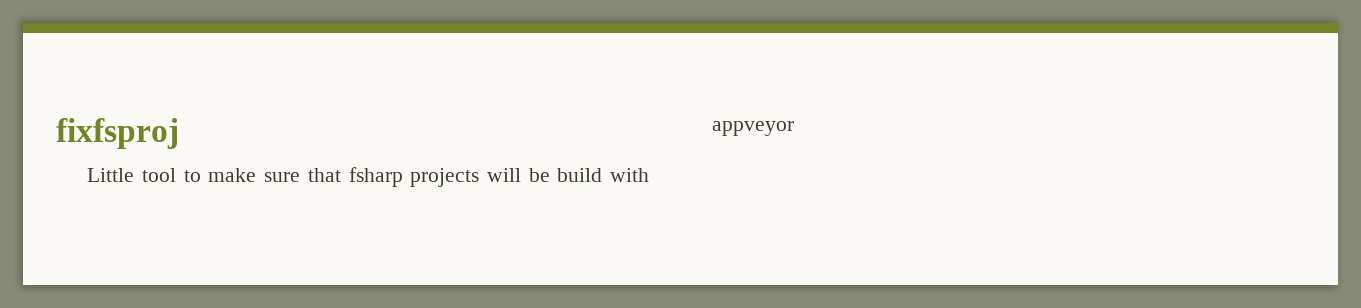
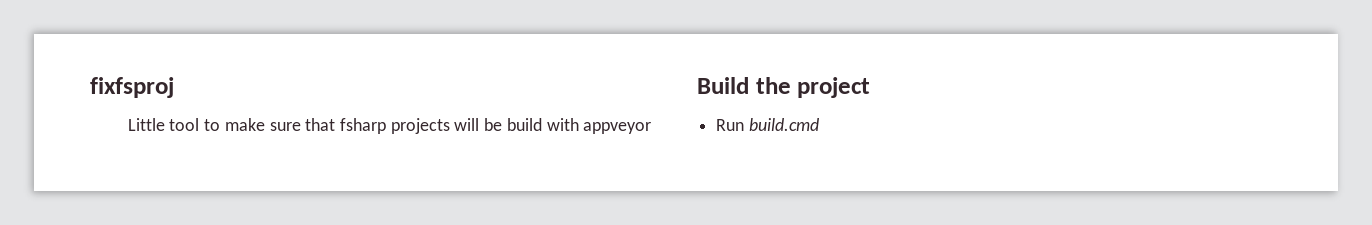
+ Build the project
+ Run build.cmd

